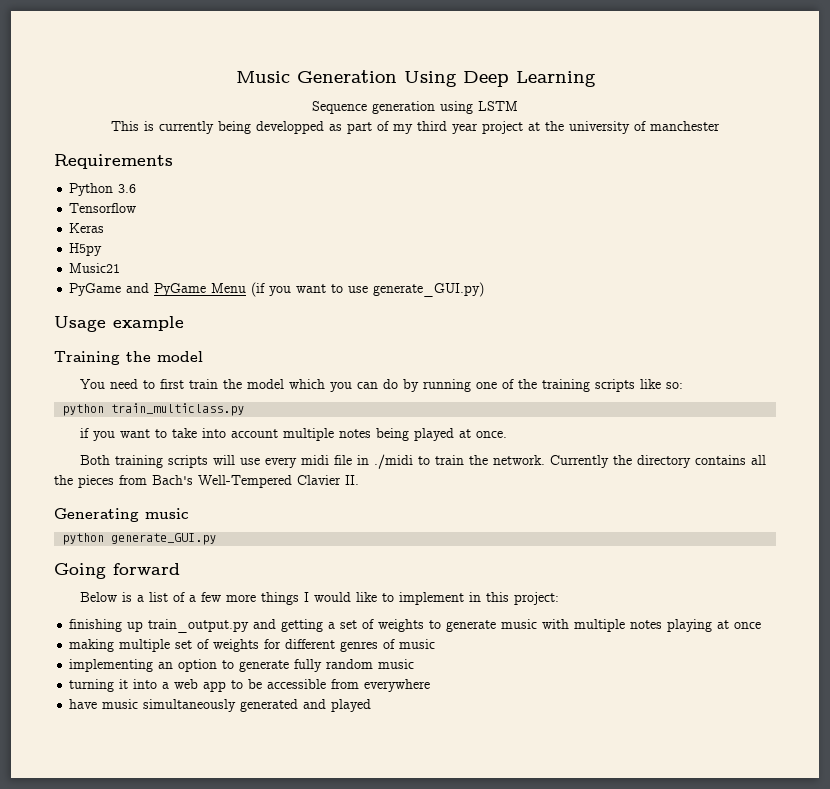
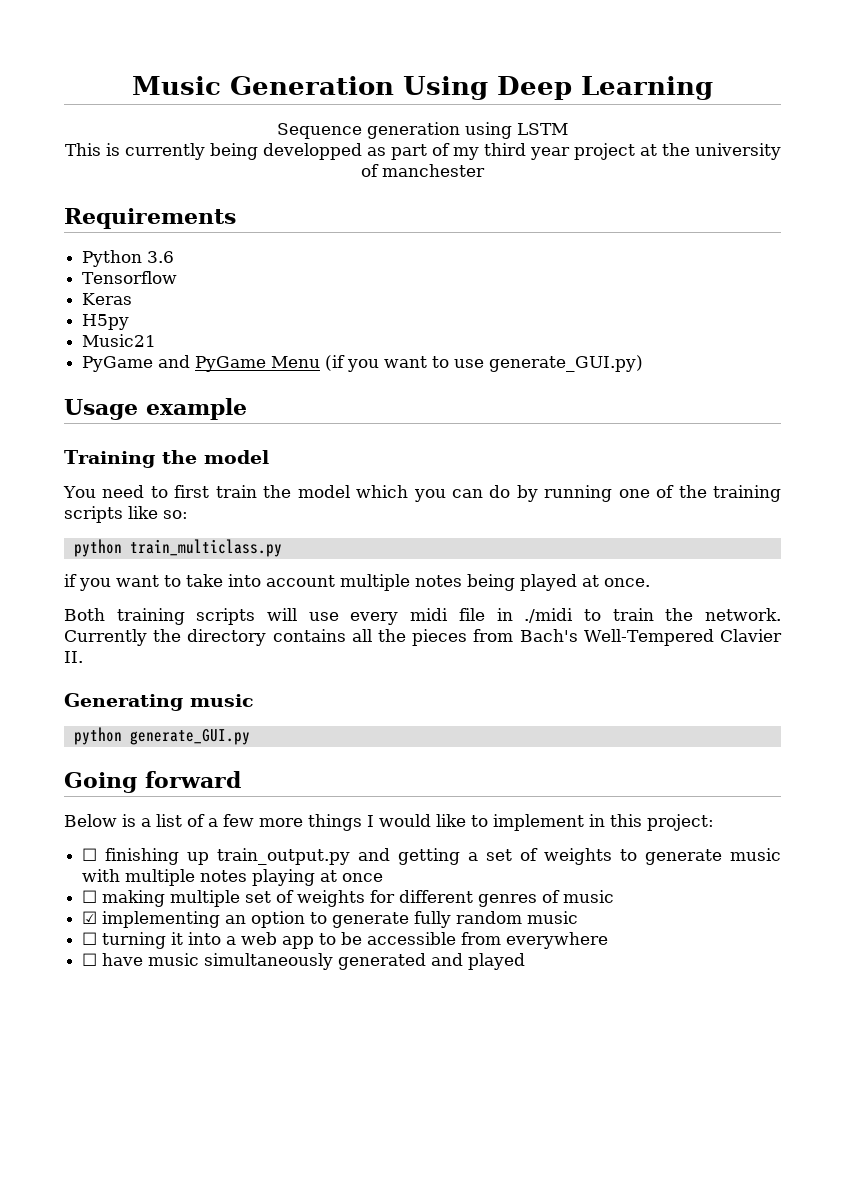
- finishing up train_output.py and getting a set of weights to generate music with multiple notes playing at once
+ ☐ finishing up train_output.py and getting a set of weights to generate music with multiple notes playing at once
- making multiple set of weights for different genres of music
+ ☐ making multiple set of weights for different genres of music
- implementing an option to generate fully random music
+ ☑ implementing an option to generate fully random music
- turning it into a web app to be accessible from everywhere
+ ☐ turning it into a web app to be accessible from everywhere
- have music simultaneously generated and played
+ ☐ have music simultaneously generated and played

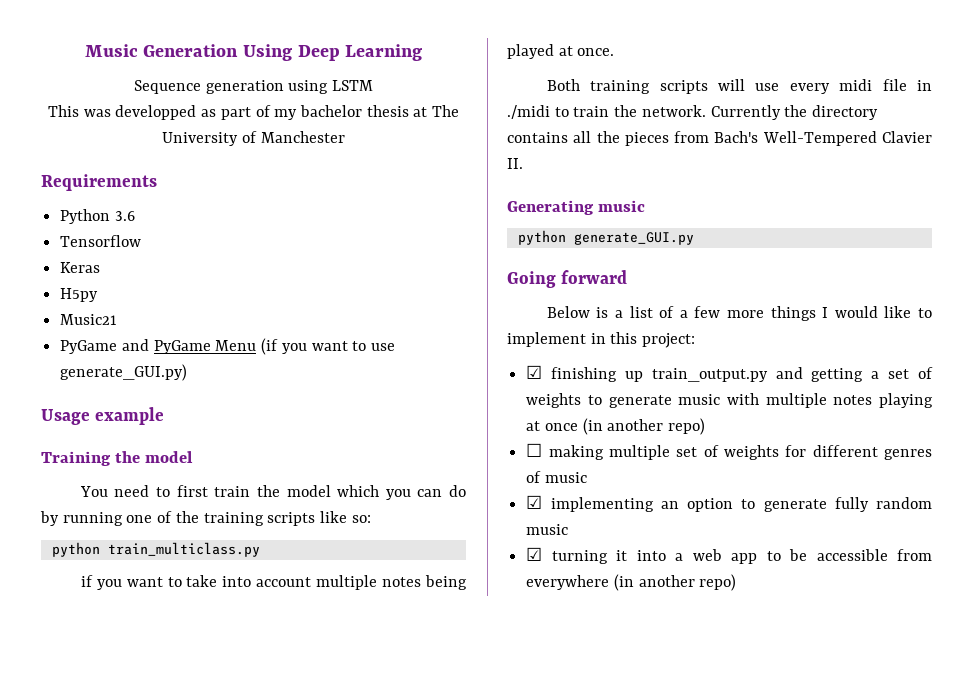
- This is currently being developped as part of my third year project at the university of manchester
+ This was developped as part of my bachelor thesis at The University of Manchester
- ☐ finishing up train_output.py and getting a set of weights to generate music with multiple notes playing at once
+ ☑ finishing up train_output.py and getting a set of weights to generate music with multiple notes playing at once (in another repo)
- ☐ turning it into a web app to be accessible from everywhere
- ☐ have music simultaneously generated and played
+ ☑ turning it into a web app to be accessible from everywhere (in another repo)

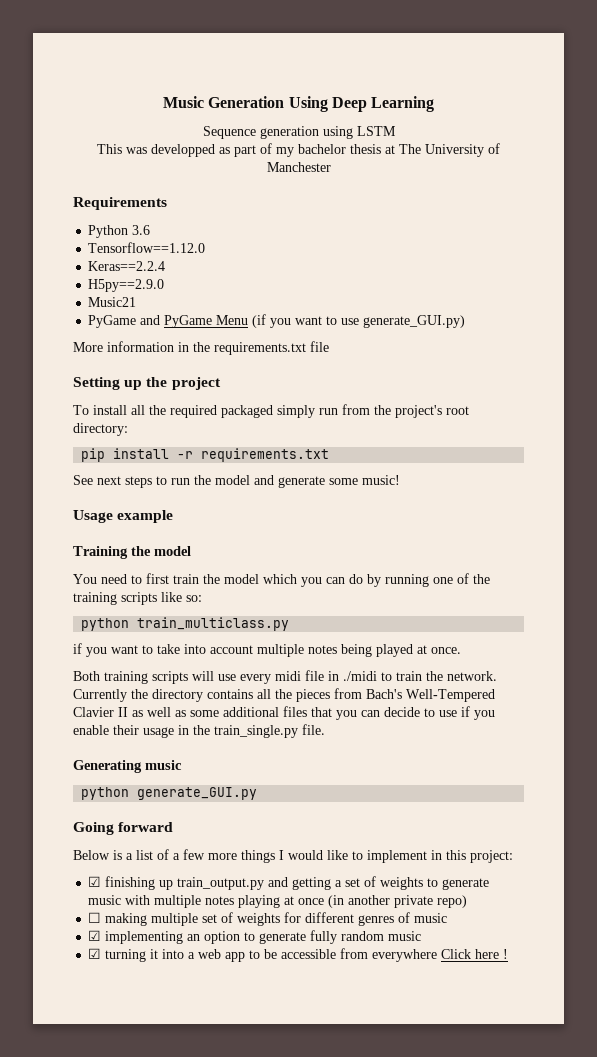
- Tensorflow
- Keras
- H5py
+ Tensorflow==1.12.0
+ Keras==2.2.4
+ H5py==2.9.0
+ More information in the requirements.txt file
+ Setting up the project
+ To install all the required packaged simply run from the project's root directory:
+ pip install -r requirements.txt
+ See next steps to run the model and generate some music!
- Currently the directory contains all the pieces from Bach's Well-Tempered Clavier II.
+ Currently the directory contains all the pieces from Bach's Well-Tempered Clavier II as well as some additional files that you can decide to use if you enable their usage in the train_single.py file.
- ☑ finishing up train_output.py and getting a set of weights to generate music with multiple notes playing at once (in another repo)
+ ☑ finishing up train_output.py and getting a set of weights to generate music with multiple notes playing at once (in another private repo)
- ☑ turning it into a web app to be accessible from everywhere (in another repo)
+ ☑ turning it into a web app to be accessible from everywhere Click here !

